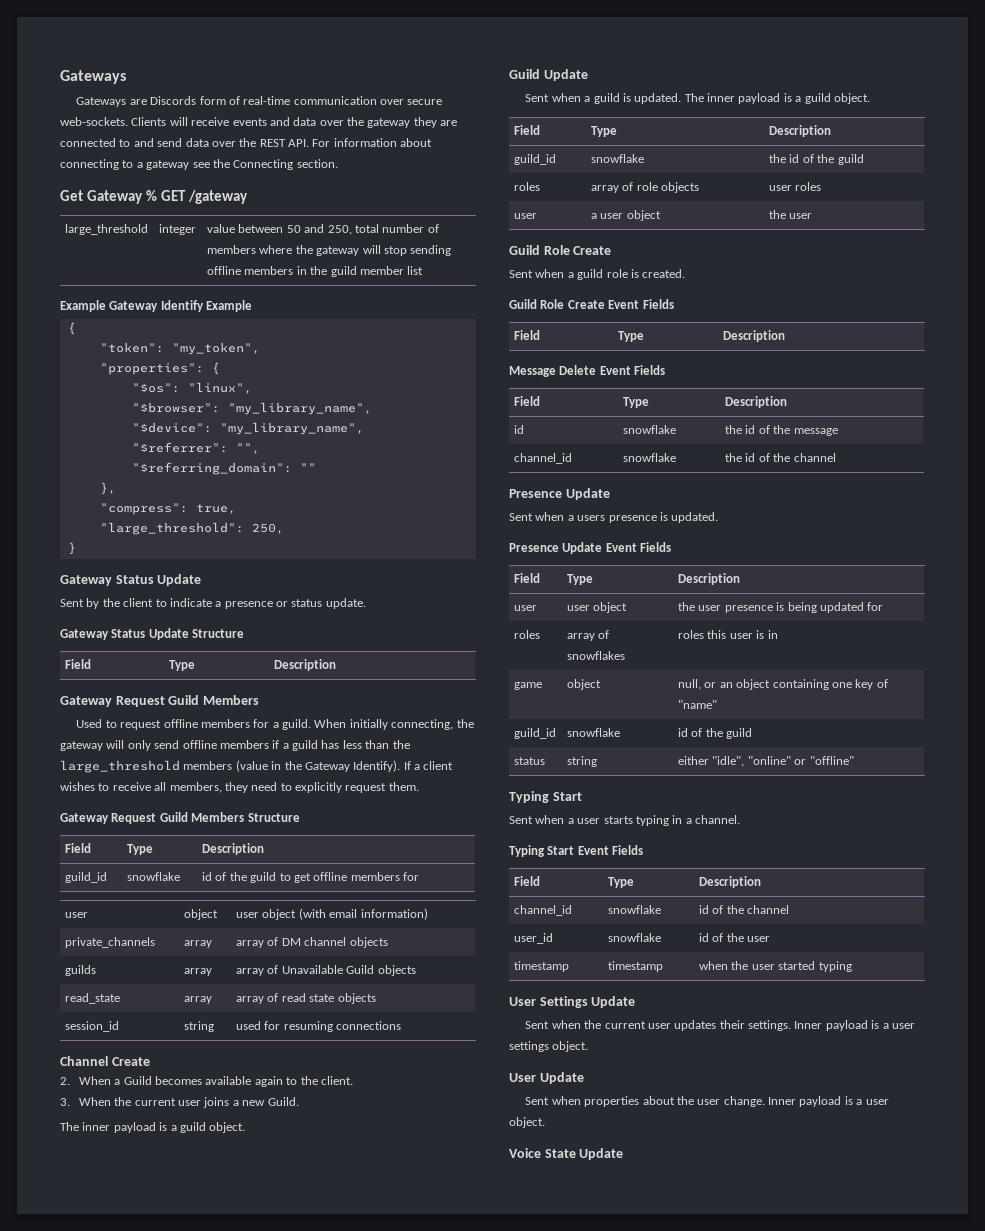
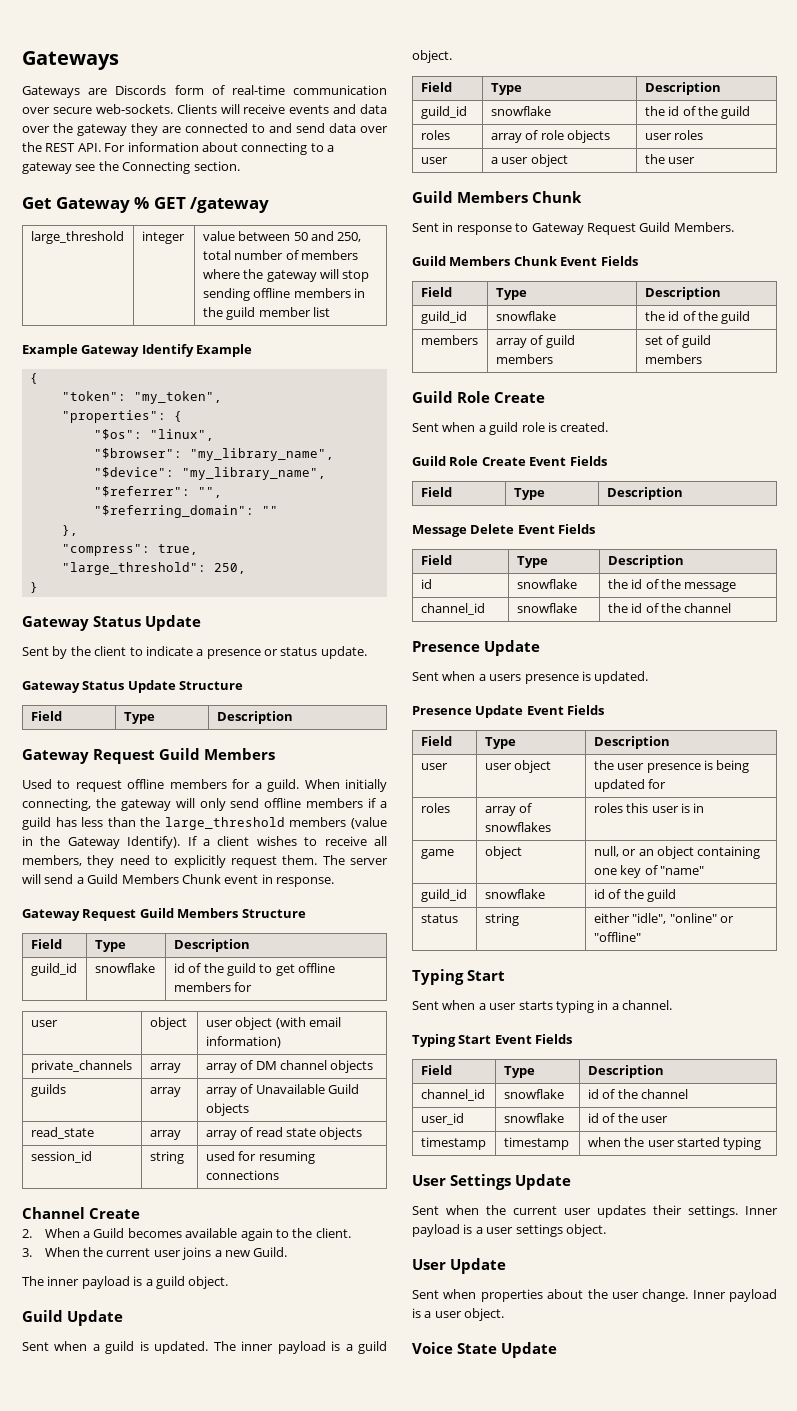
+ The server will send a Guild Members Chunk event in response.
  user | a user object | the user
+ Guild Members Chunk
+ Sent in response to Gateway Request Guild Members.
+ Guild Members Chunk Event Fields
+ Field | Type | Description
+ guild_id | snowflake | the id of the guild
+ members | array of guild members | set of guild members

